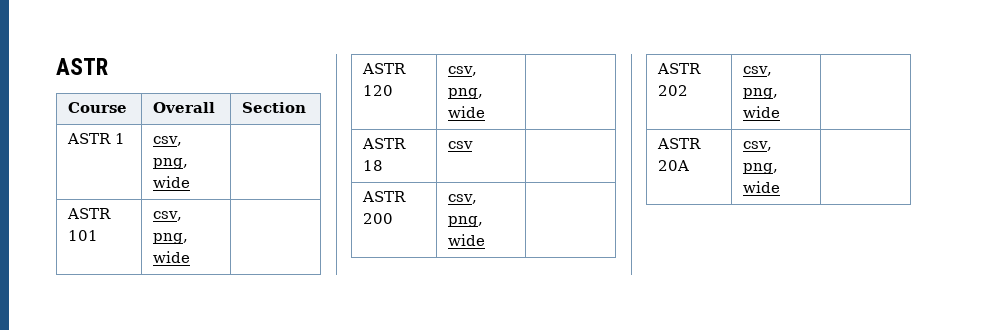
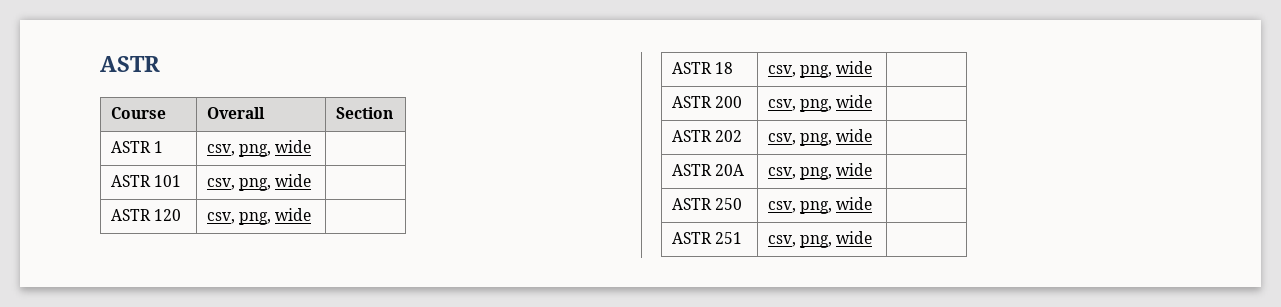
- ASTR 18 | csv |
+ ASTR 18 | csv, png, wide |
+ ASTR 250 | csv, png, wide |
+ ASTR 251 | csv, png, wide |

